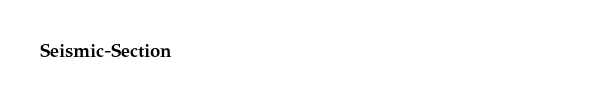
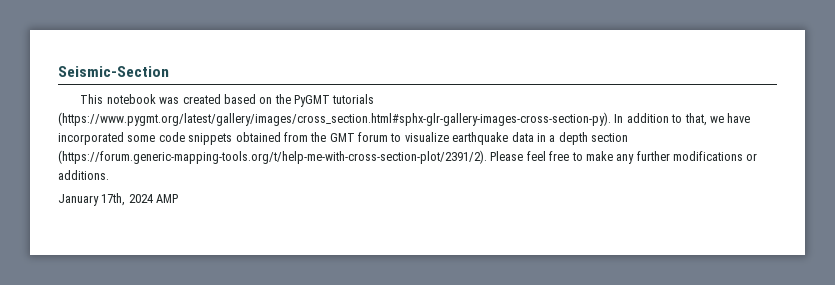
+ This notebook was created based on the PyGMT tutorials (https://www.pygmt.org/latest/gallery/images/cross_section.html#sphx-glr-gallery-images-cross-section-py). In addition to that, we have incorporated some code snippets obtained from the GMT forum to visualize earthquake data in a depth section (https://forum.generic-mapping-tools.org/t/help-me-with-cross-section-plot/2391/2). Please feel free to make any further modifications or additions.
+ January 17th, 2024 AMP

